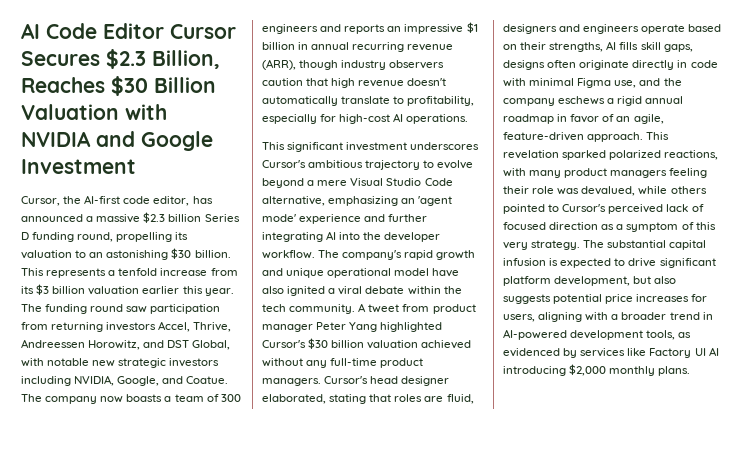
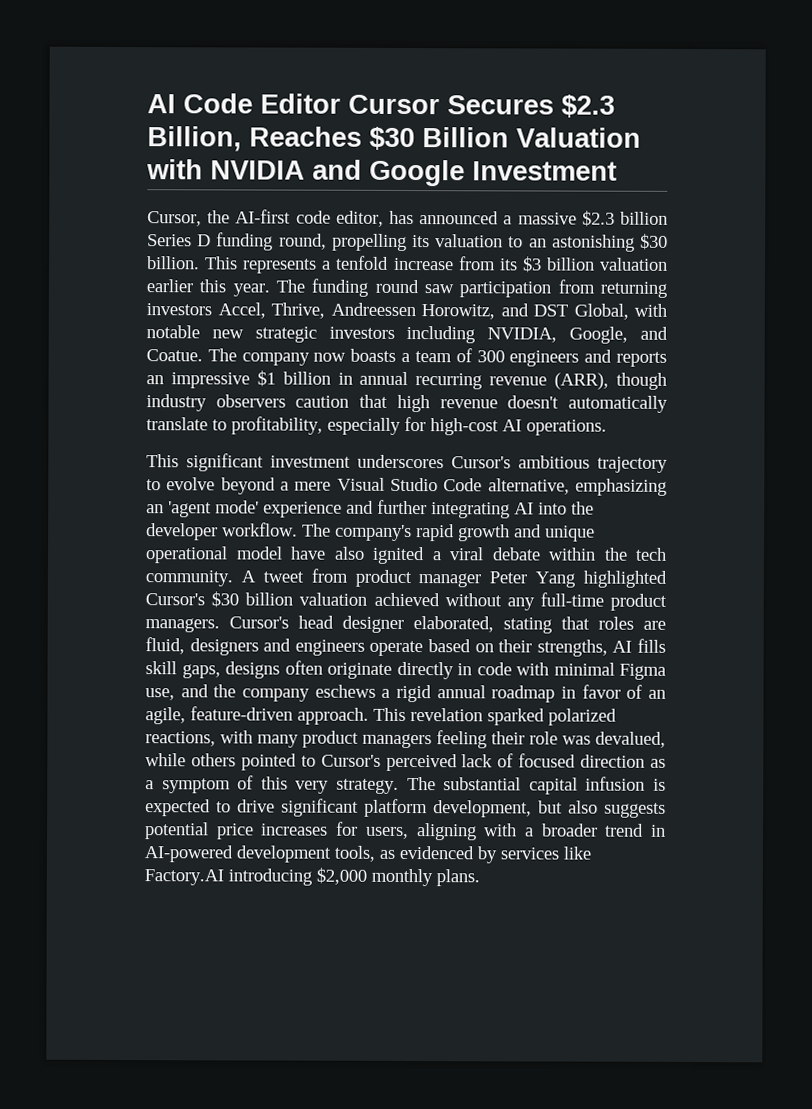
- The substantial capital infusion is expected to drive significant platform development, but also suggests potential price increases for users, aligning with a broader trend in AI-powered development tools, as evidenced by services like Factory UI AI introducing $2,000 monthly plans.
+ The substantial capital infusion is expected to drive significant platform development, but also suggests potential price increases for users, aligning with a broader trend in AI-powered development tools, as evidenced by services like Factory.AI introducing $2,000 monthly plans.

